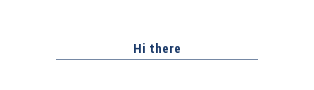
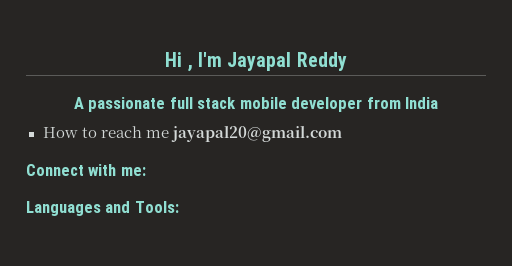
- Hi there
+ Hi , I'm Jayapal Reddy
+ A passionate full stack mobile developer from India
+ How to reach me jayapal20@gmail.com
+ Connect with me:
+ Languages and Tools:

